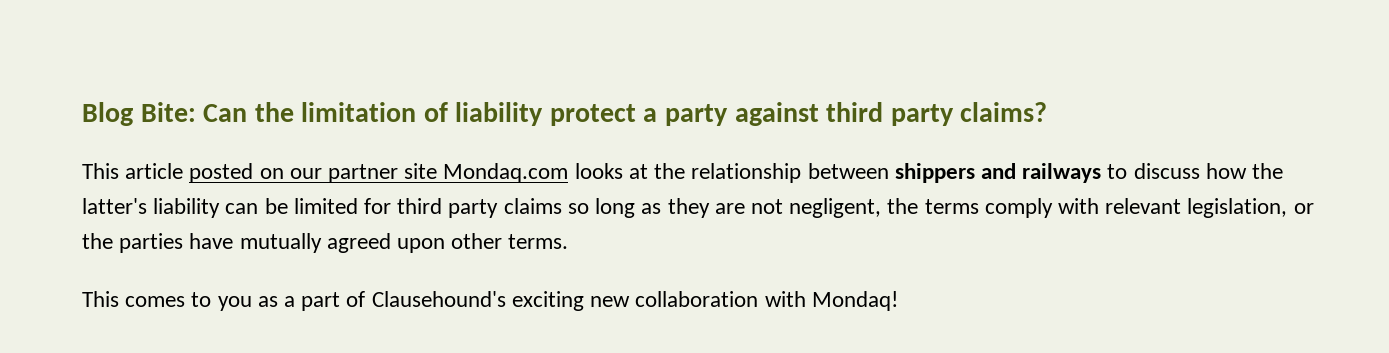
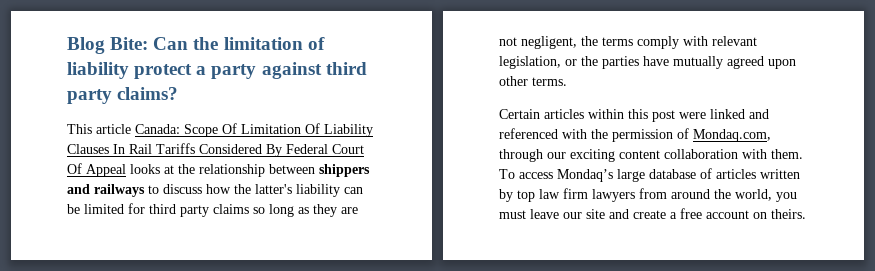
- This article posted on our partner site Mondaq.com looks at the relationship between shippers and railways to discuss how the latter's liability can be limited for third party claims so long as they are not negligent, the terms comply with relevant legislation, or the parties have mutually agreed upon other terms.
+ This article Canada: Scope Of Limitation Of Liability Clauses In Rail Tariffs Considered By Federal Court Of Appeal looks at the relationship between shippers and railways to discuss how the latter's liability can be limited for third party claims so long as they are not negligent, the terms comply with relevant legislation, or the parties have mutually agreed upon other terms.
- This comes to you as a part of Clausehound's exciting new collaboration with Mondaq!
+ Certain articles within this post were linked and referenced with the permission of Mondaq.com, through our exciting content collaboration with them. To access Mondaq’s large database of articles written by top law firm lawyers from around the world, you must leave our site and create a free account on theirs.

